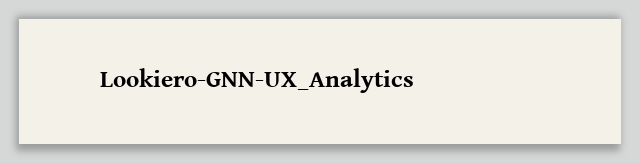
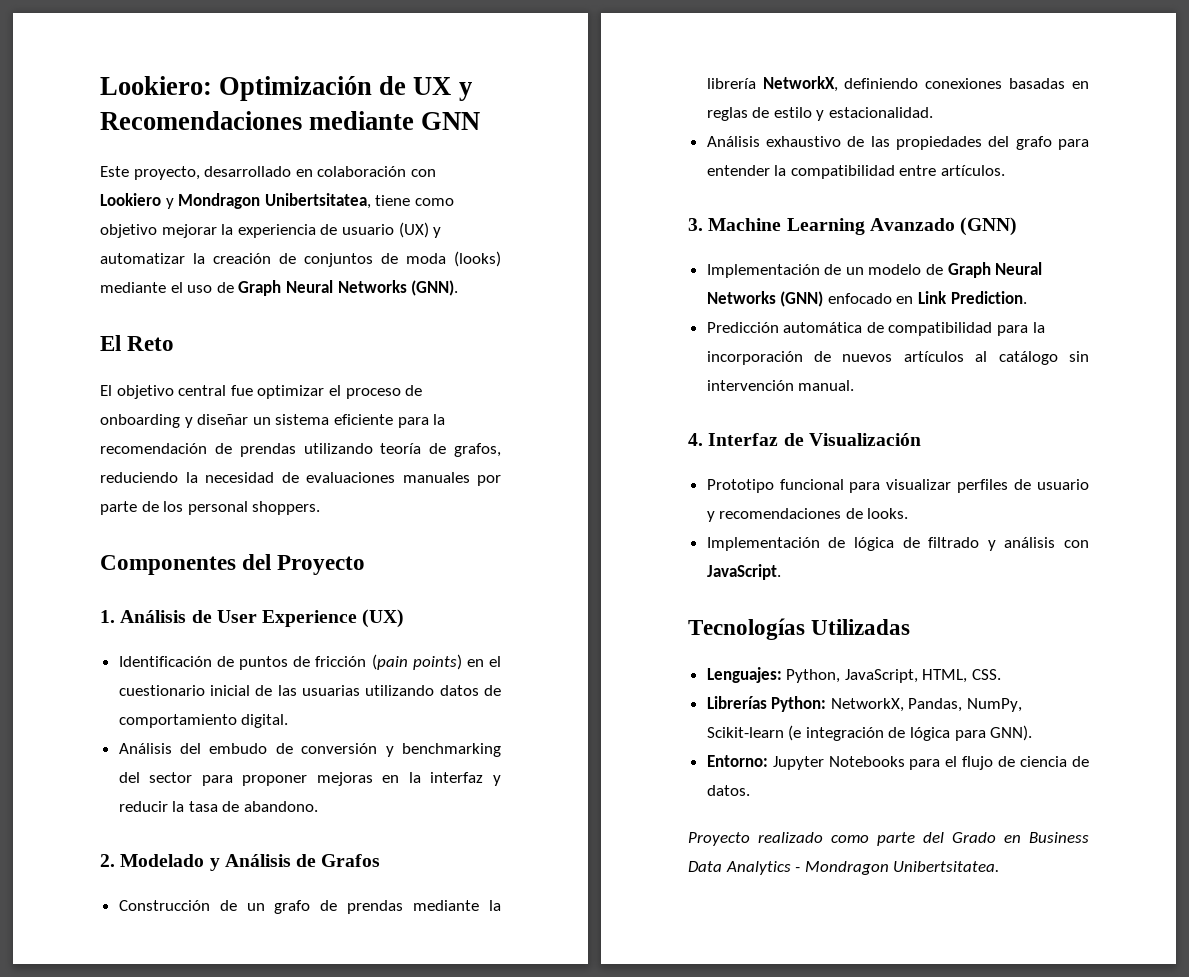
- Lookiero-GNN-UX_Analytics
+ Lookiero: Optimización de UX y Recomendaciones mediante GNN
+ Este proyecto, desarrollado en colaboración con Lookiero y Mondragon Unibertsitatea, tiene como objetivo mejorar la experiencia de usuario (UX) y automatizar la creación de conjuntos de moda (looks) mediante el uso de Graph Neural Networks (GNN).
+ El Reto
+ El objetivo central fue optimizar el proceso de onboarding y diseñar un sistema eficiente para la recomendación de prendas utilizando teoría de grafos, reduciendo la necesidad de evaluaciones manuales por parte de los personal shoppers.
+ Componentes del Proyecto
+ 1. Análisis de User Experience (UX)
+ Identificación de puntos de fricción (pain points) en el cuestionario inicial de las usuarias utilizando datos de comportamiento digital.
+ Análisis del embudo de conversión y benchmarking del sector para proponer mejoras en la interfaz y reducir la tasa de abandono.
+ 2. Modelado y Análisis de Grafos
+ Construcción de un grafo de prendas mediante la librería NetworkX, definiendo conexiones basadas en reglas de estilo y estacionalidad.
+ Análisis exhaustivo de las propiedades del grafo para entender la compatibilidad entre artículos.
+ 3. Machine Learning Avanzado (GNN)
+ Implementación de un modelo de Graph Neural Networks (GNN) enfocado en Link Prediction.
+ Predicción automática de compatibilidad para la incorporación de nuevos artículos al catálogo sin intervención manual.
+ 4. Interfaz de Visualización
+ Prototipo funcional para visualizar perfiles de usuario y recomendaciones de looks.
+ Implementación de lógica de filtrado y análisis con JavaScript.
+ Tecnologías Utilizadas
+ Lenguajes: Python, JavaScript, HTML, CSS.
+ Librerías Python: NetworkX, Pandas, NumPy, Scikit-learn (e integración de lógica para GNN).
+ Entorno: Jupyter Notebooks para el flujo de ciencia de datos.
+ Proyecto realizado como parte del Grado en Business Data Analytics - Mondragon Unibertsitatea.

